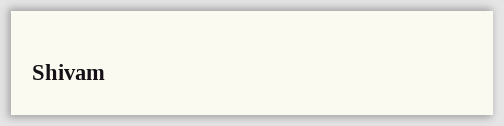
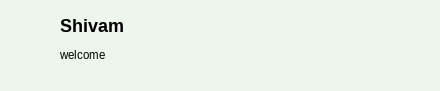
+ welcome

